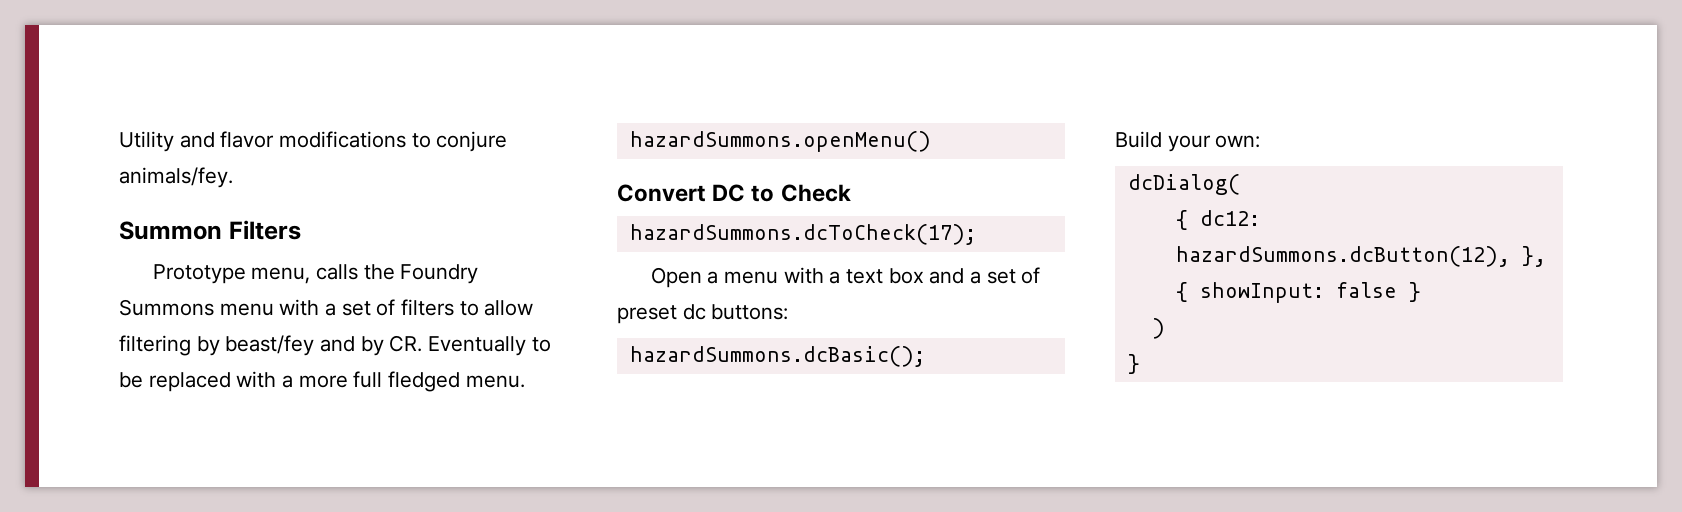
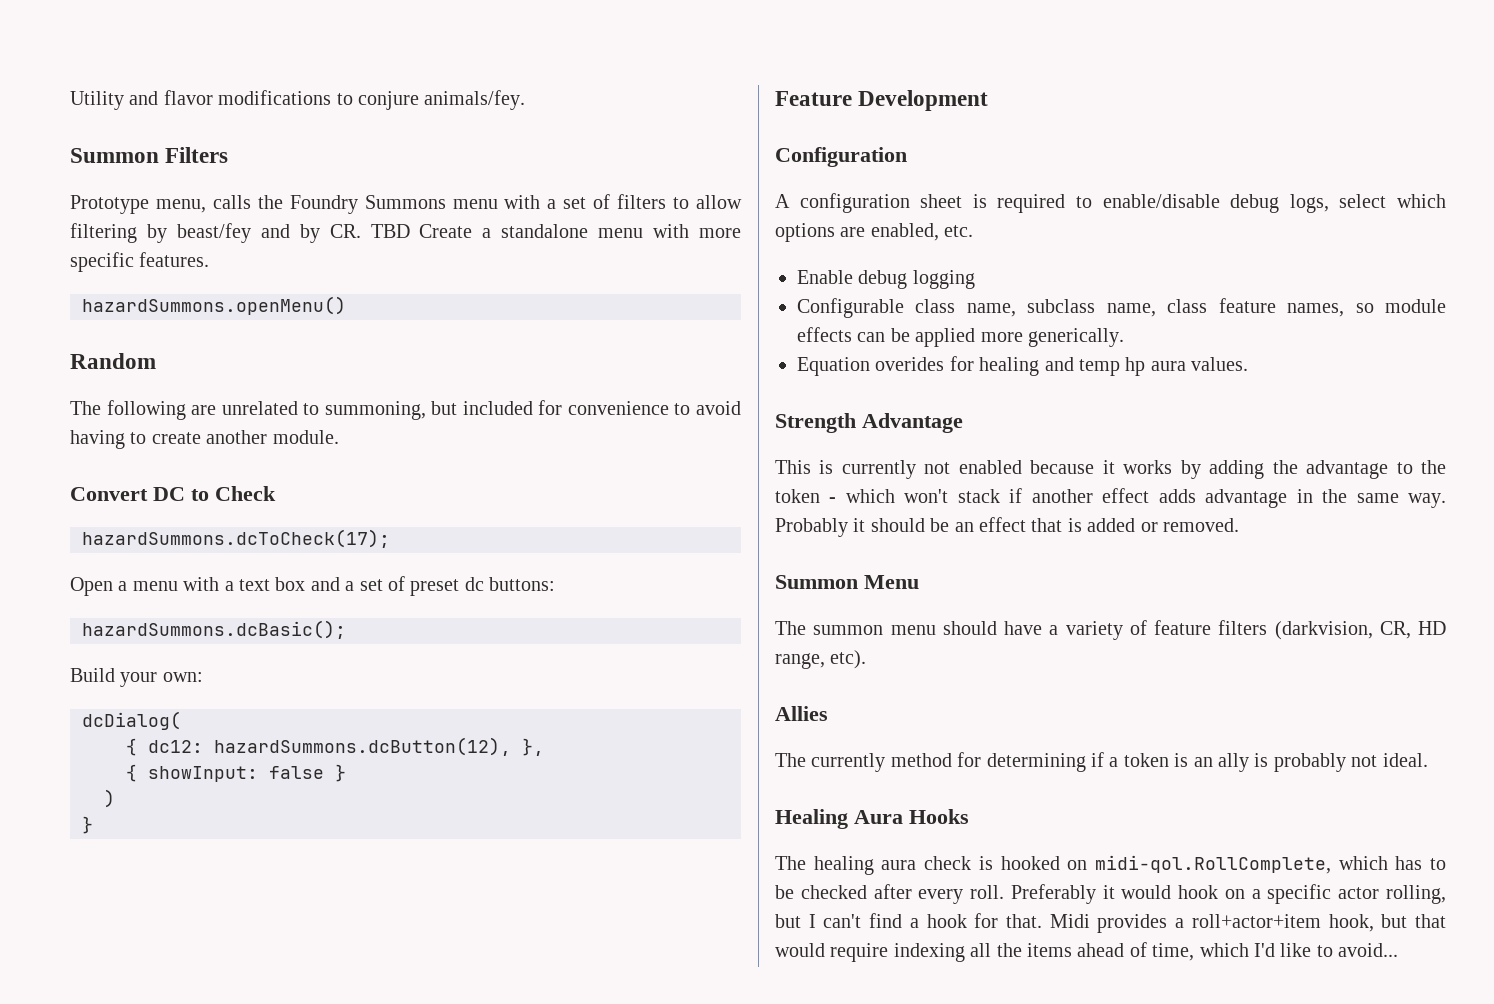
- Prototype menu, calls the Foundry Summons menu with a set of filters to allow filtering by beast/fey and by CR. Eventually to be replaced with a more full fledged menu.
+ Prototype menu, calls the Foundry Summons menu with a set of filters to allow filtering by beast/fey and by CR. TBD Create a standalone menu with more specific features.
  hazardSummons.openMenu()
+ Random
+ The following are unrelated to summoning, but included for convenience to avoid having to create another module.
+ Feature Development
+ Configuration
+ A configuration sheet is required to enable/disable debug logs, select which options are enabled, etc.
+ Enable debug logging
+ Configurable class name, subclass name, class feature names, so module effects can be applied more generically.
+ Equation overides for healing and temp hp aura values.
+ Strength Advantage
+ This is currently not enabled because it works by adding the advantage to the token - which won't stack if another effect adds advantage in the same way. Probably it should be an effect that is added or removed.
+ Summon Menu
+ The summon menu should have a variety of feature filters (darkvision, CR, HD range, etc).
+ Allies
+ The currently method for determining if a token is an ally is probably not ideal.
+ Healing Aura Hooks
+ The healing aura check is hooked on midi-qol.RollComplete, which has to be checked after every roll. Preferably it would hook on a specific actor rolling, but I can't find a hook for that. Midi provides a roll+actor+item hook, but that would require indexing all the items ahead of time, which I'd like to avoid...

